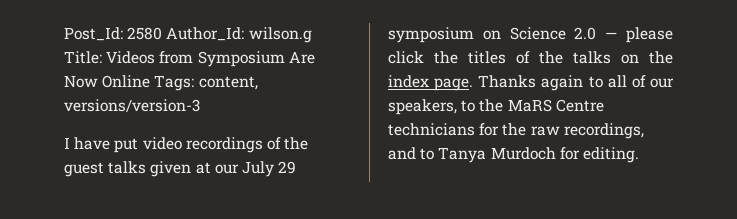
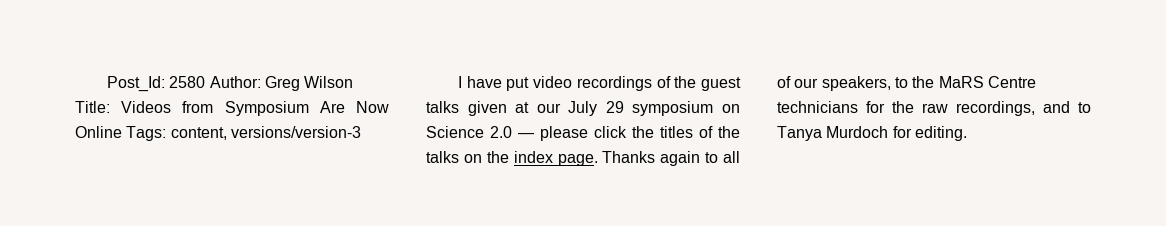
- Post_Id: 2580 Author_Id: wilson.g Title: Videos from Symposium Are Now Online Tags: content, versions/version-3
+ Post_Id: 2580 Author: Greg Wilson Title: Videos from Symposium Are Now Online Tags: content, versions/version-3

